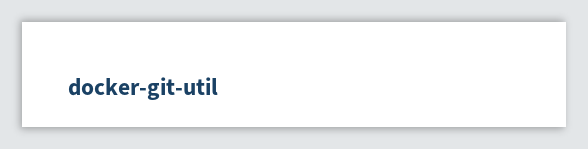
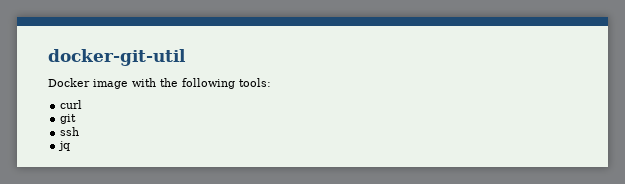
+ Docker image with the following tools:
+ curl
+ git
+ ssh
+ jq

